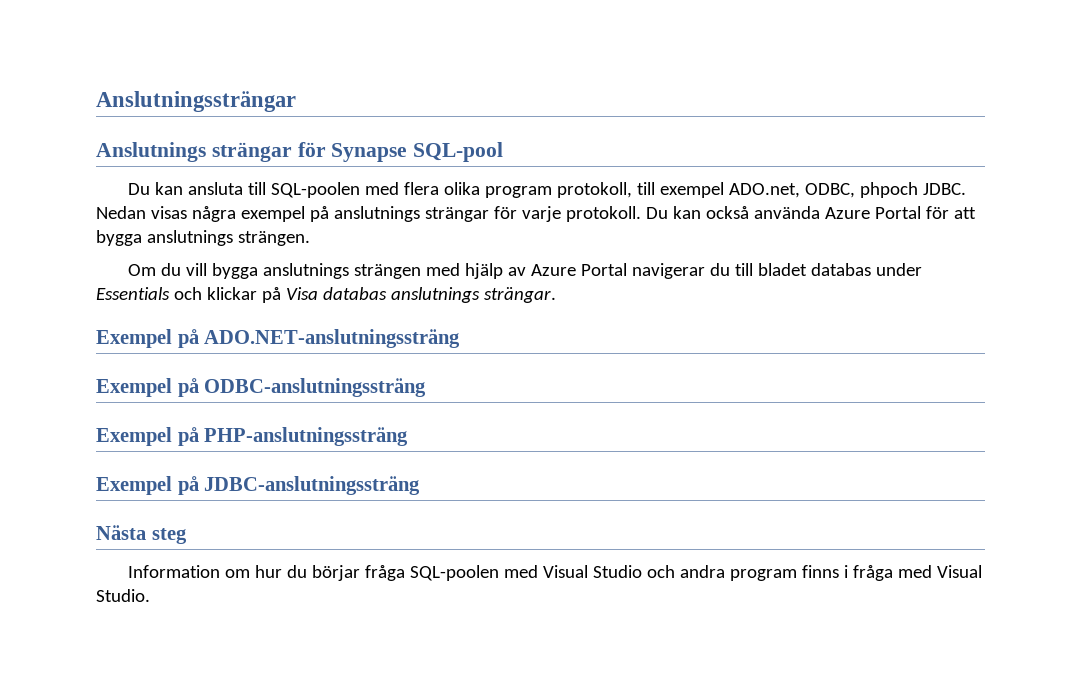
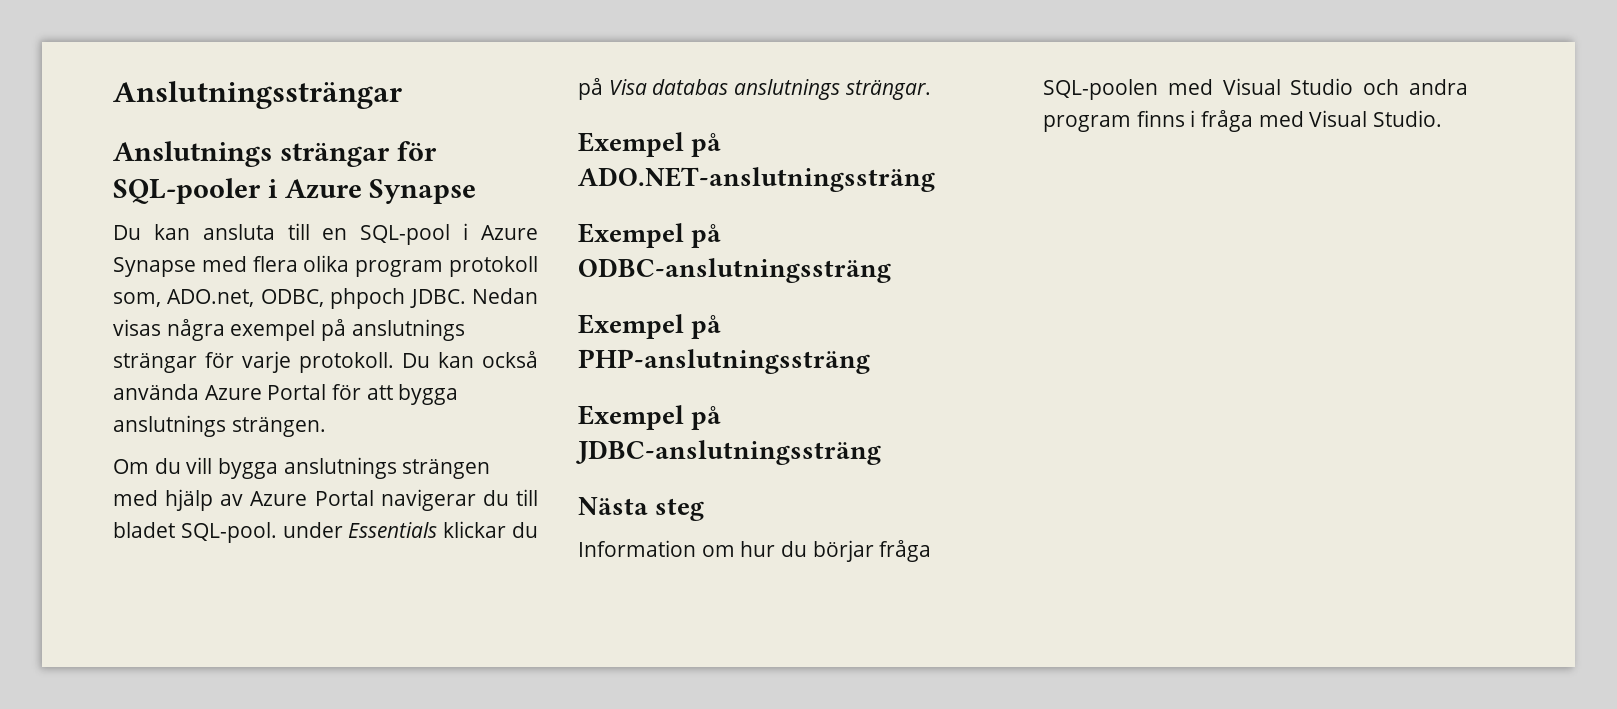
- Anslutnings strängar för Synapse SQL-pool
+ Anslutnings strängar för SQL-pooler i Azure Synapse
- Du kan ansluta till SQL-poolen med flera olika program protokoll, till exempel ADO.net, ODBC, phpoch JDBC.
+ Du kan ansluta till en SQL-pool i Azure Synapse med flera olika program protokoll som, ADO.net, ODBC, phpoch JDBC.
- Om du vill bygga anslutnings strängen med hjälp av Azure Portal navigerar du till bladet databas under Essentials och klickar på Visa databas anslutnings strängar.
+ Om du vill bygga anslutnings strängen med hjälp av Azure Portal navigerar du till bladet SQL-pool. under Essentials klickar du på Visa databas anslutnings strängar.

